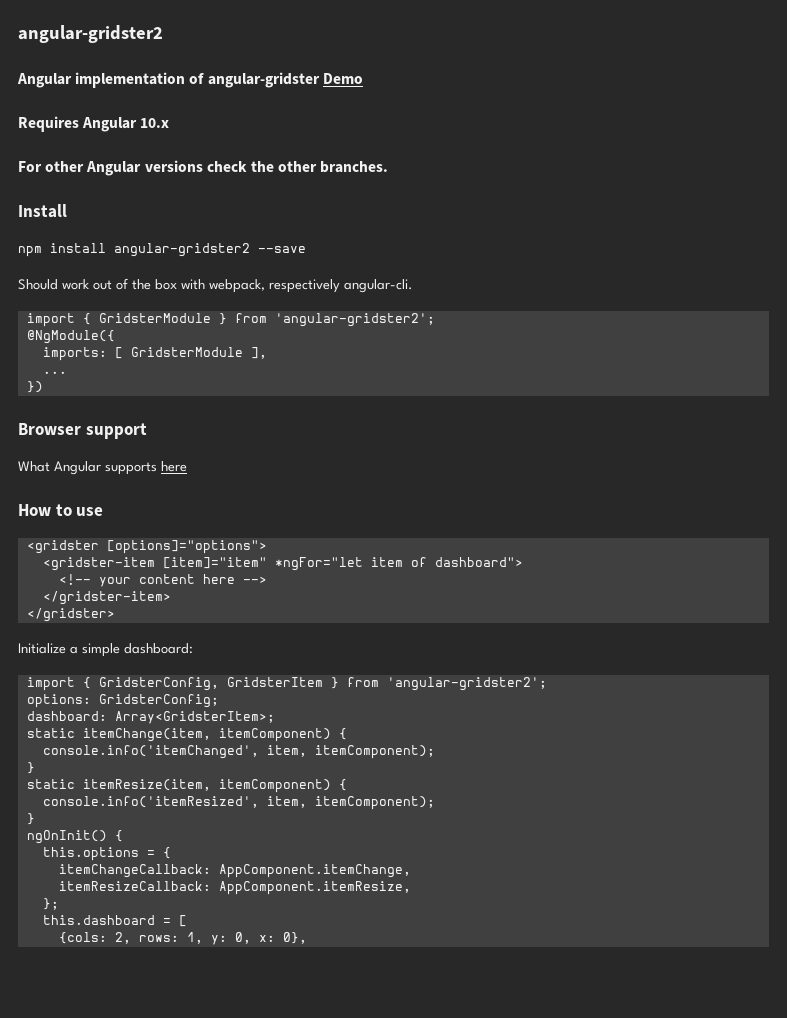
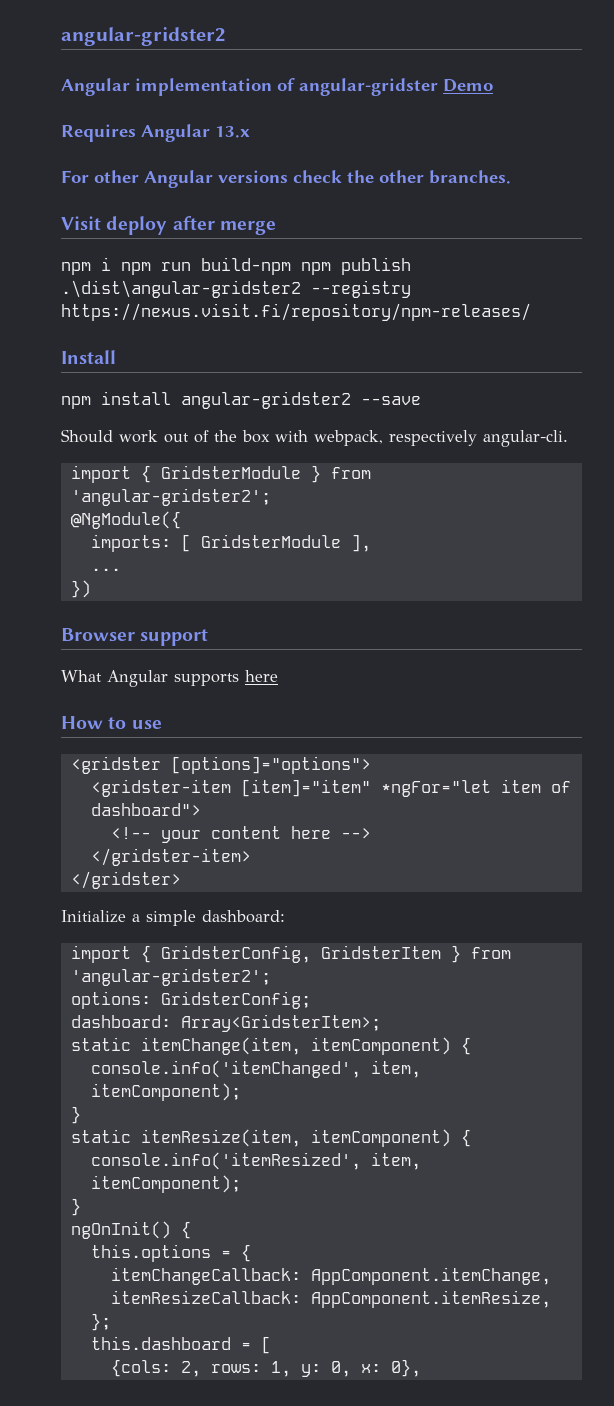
- Requires Angular 10.x
+ Requires Angular 13.x
+ Visit deploy after merge
+ npm i npm run build-npm npm publish .\dist\angular-gridster2 --registry https://nexus.visit.fi/repository/npm-releases/

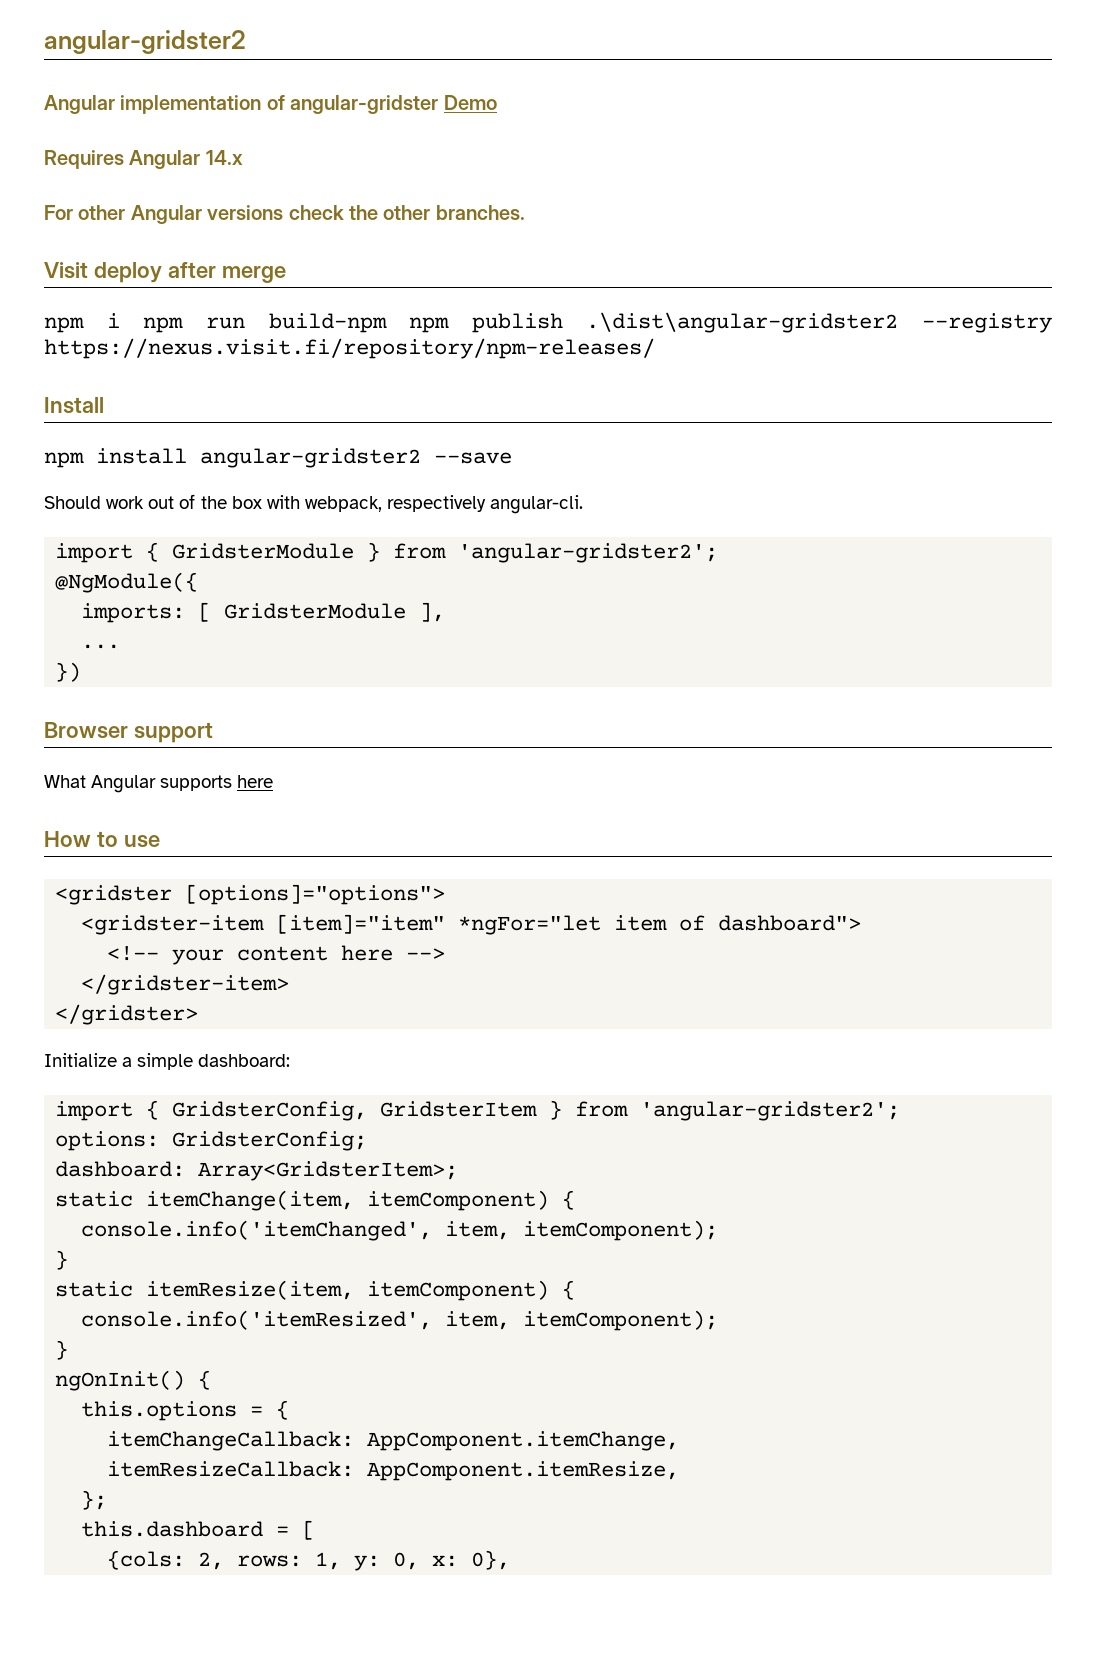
- Requires Angular 13.x
+ Requires Angular 14.x

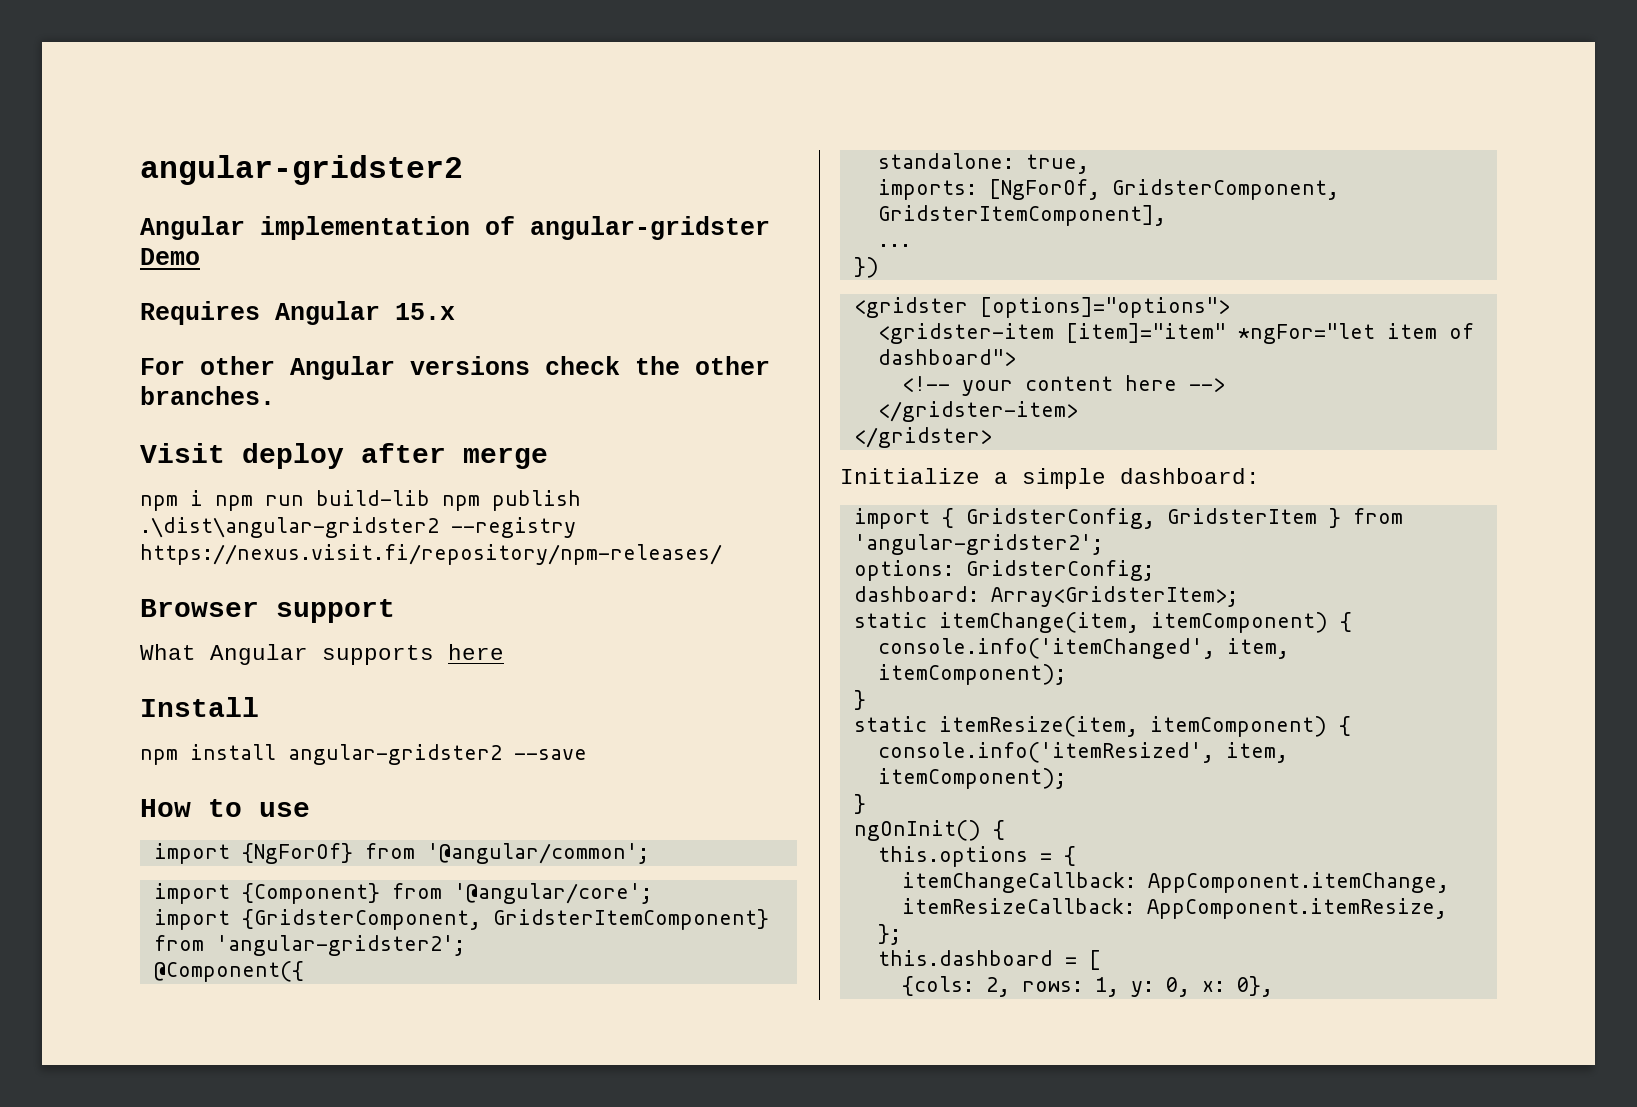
- Requires Angular 14.x
+ Requires Angular 15.x
- npm i npm run build-npm npm publish .\dist\angular-gridster2 --registry https://nexus.visit.fi/repository/npm-releases/
+ npm i npm run build-lib npm publish .\dist\angular-gridster2 --registry https://nexus.visit.fi/repository/npm-releases/
- Install
- npm install angular-gridster2 --save
- Should work out of the box with webpack, respectively angular-cli.
- import { GridsterModule } from 'angular-gridster2';
- @NgModule({
- imports: [ GridsterModule ],
- ...
- })
+ Install
+ npm install angular-gridster2 --save
  How to use
+ import {NgForOf} from '@angular/common';
+ import {Component} from '@angular/core';
+ import {GridsterComponent, GridsterItemComponent} from 'angular-gridster2';
+ @Component({
+ standalone: true,
+ imports: [NgForOf, GridsterComponent, GridsterItemComponent],
+ ...
+ })

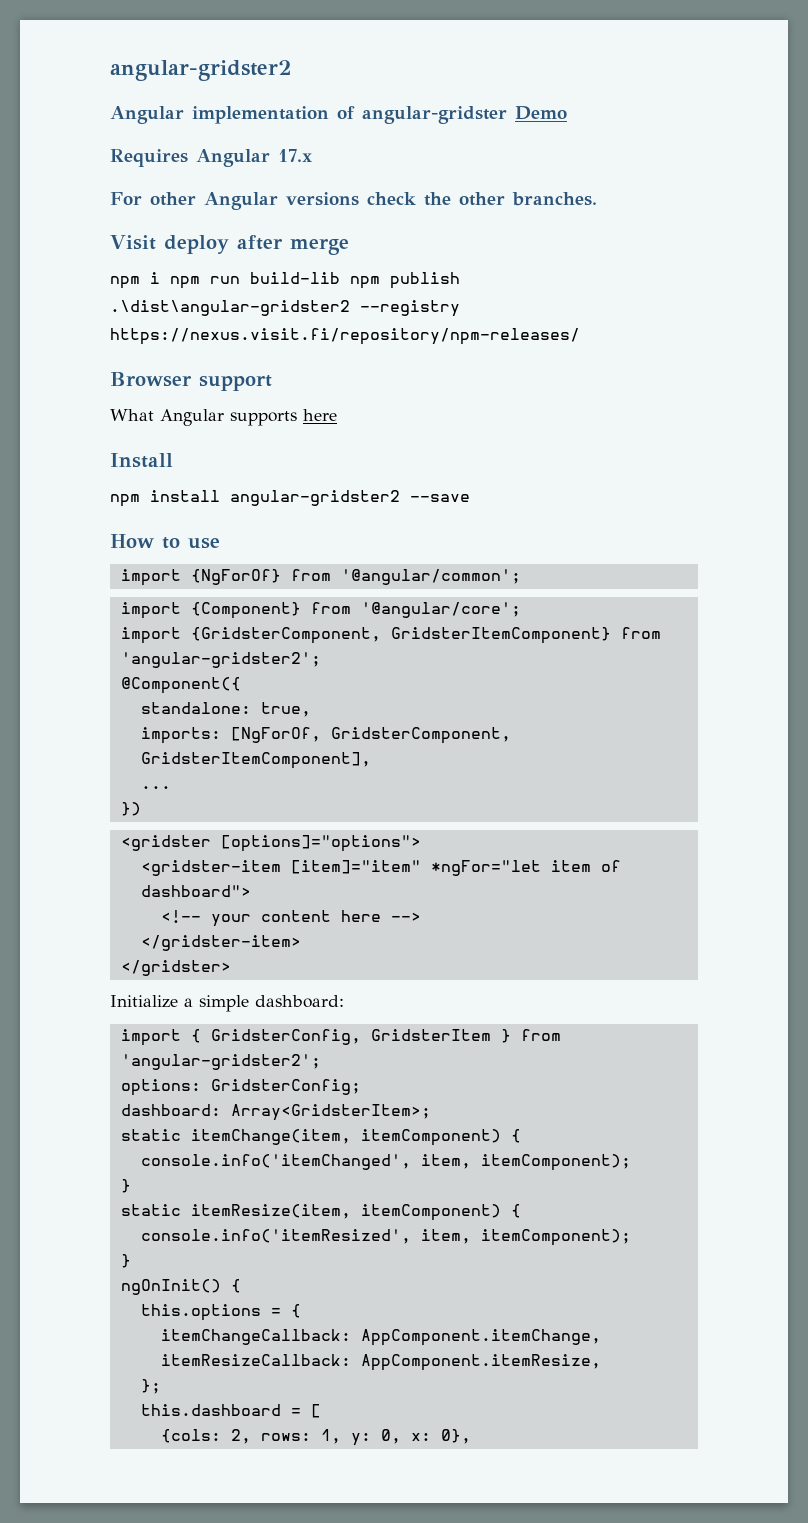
- Requires Angular 15.x
+ Requires Angular 17.x

